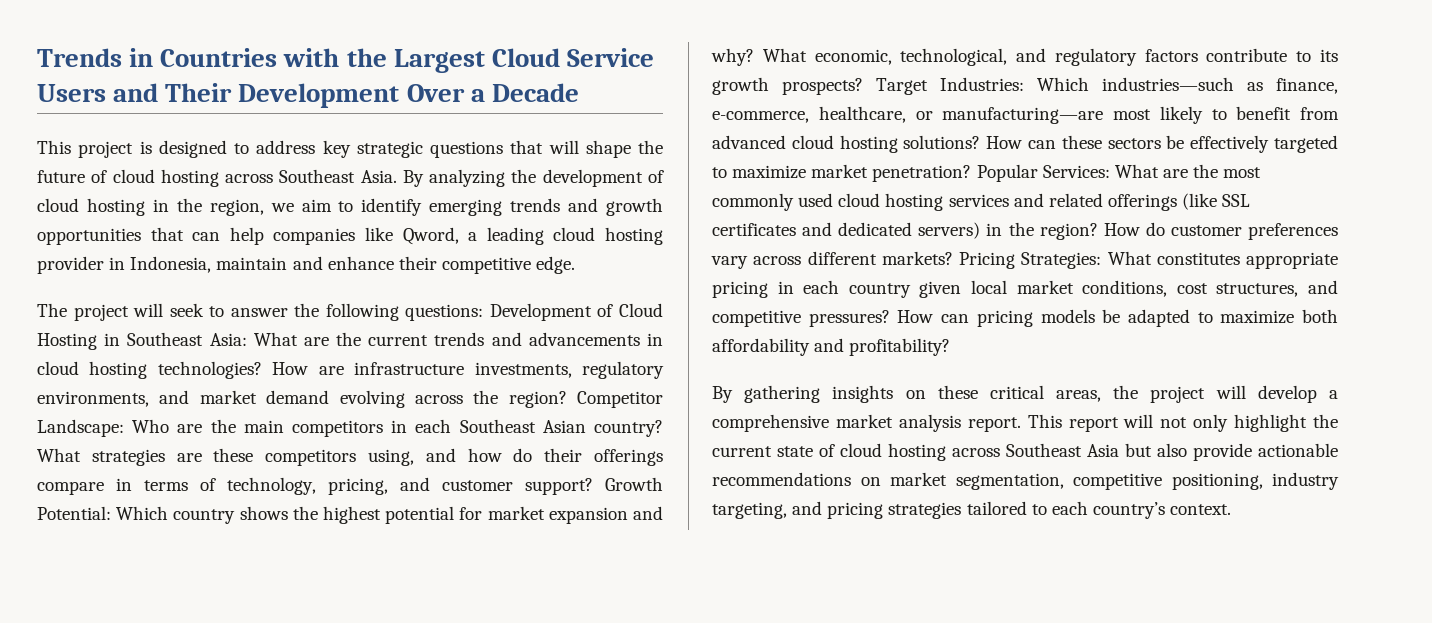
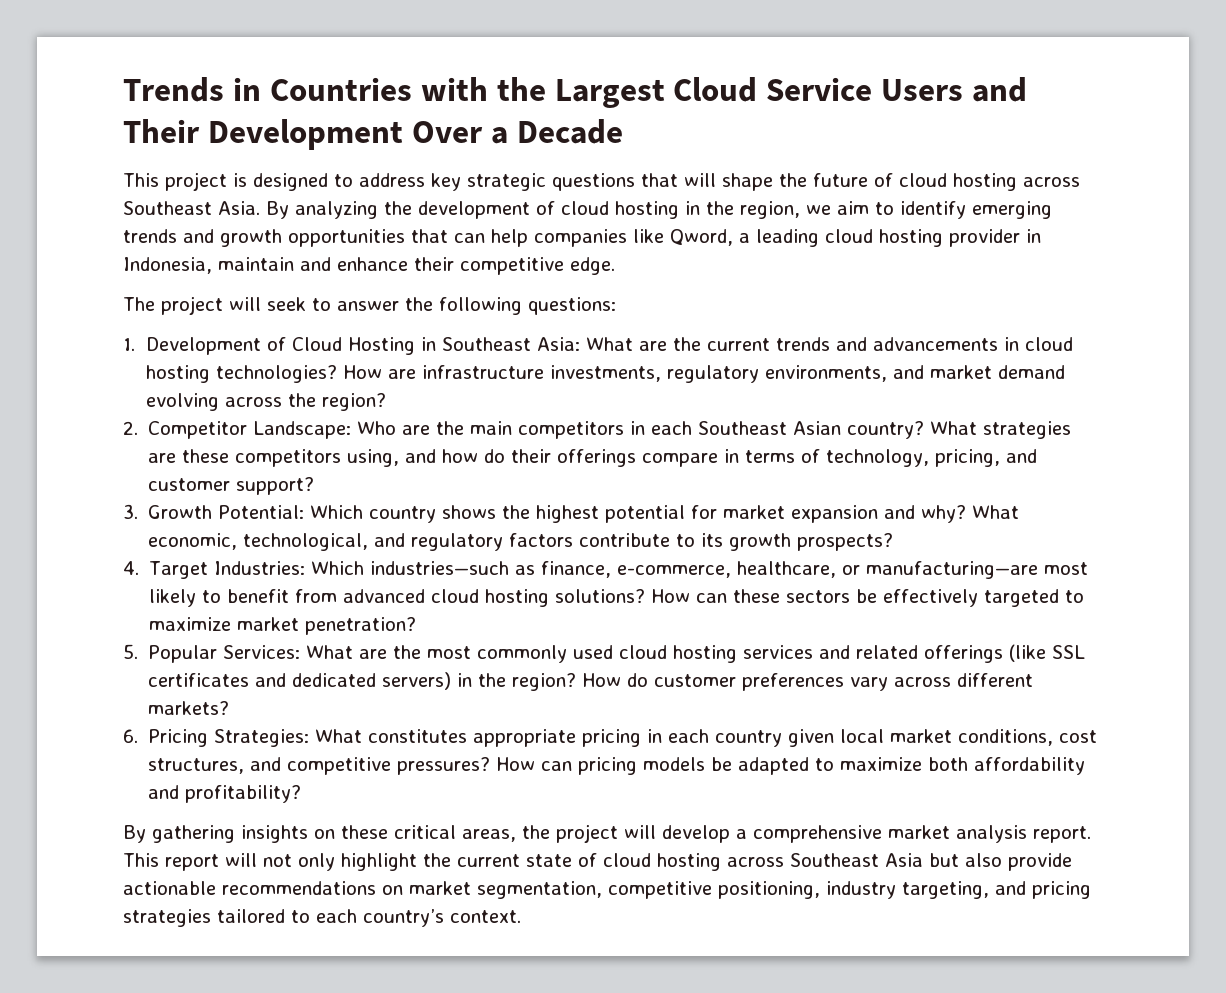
- The project will seek to answer the following questions: Development of Cloud Hosting in Southeast Asia: What are the current trends and advancements in cloud hosting technologies?
+ The project will seek to answer the following questions:
+ 1. Development of Cloud Hosting in Southeast Asia: What are the current trends and advancements in cloud hosting technologies?
- How are infrastructure investments, regulatory environments, and market demand evolving across the region? Competitor Landscape: Who are the main competitors in each Southeast Asian country?
+ How are infrastructure investments, regulatory environments, and market demand evolving across the region?
+ 2. Competitor Landscape: Who are the main competitors in each Southeast Asian country?
- What strategies are these competitors using, and how do their offerings compare in terms of technology, pricing, and customer support? Growth Potential: Which country shows the highest potential for market expansion and why?
+ What strategies are these competitors using, and how do their offerings compare in terms of technology, pricing, and customer support?
+ 3. Growth Potential: Which country shows the highest potential for market expansion and why?
- What economic, technological, and regulatory factors contribute to its growth prospects? Target Industries: Which industries—such as finance, e-commerce, healthcare, or manufacturing—are most likely to benefit from advanced cloud hosting solutions?
+ What economic, technological, and regulatory factors contribute to its growth prospects?
+ 4. Target Industries: Which industries—such as finance, e-commerce, healthcare, or manufacturing—are most likely to benefit from advanced cloud hosting solutions?
- How can these sectors be effectively targeted to maximize market penetration? Popular Services: What are the most commonly used cloud hosting services and related offerings (like SSL certificates and dedicated servers) in the region?
+ How can these sectors be effectively targeted to maximize market penetration?
+ 5. Popular Services: What are the most commonly used cloud hosting services and related offerings (like SSL certificates and dedicated servers) in the region?
- How do customer preferences vary across different markets? Pricing Strategies: What constitutes appropriate pricing in each country given local market conditions, cost structures, and competitive pressures?
+ How do customer preferences vary across different markets?
+ 6. Pricing Strategies: What constitutes appropriate pricing in each country given local market conditions, cost structures, and competitive pressures?

